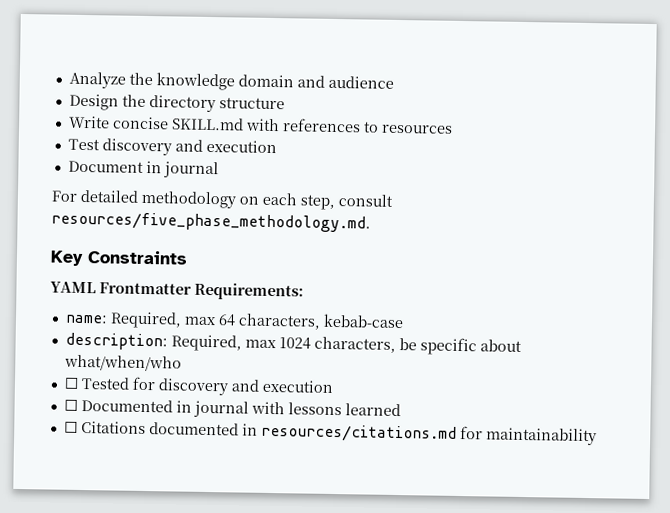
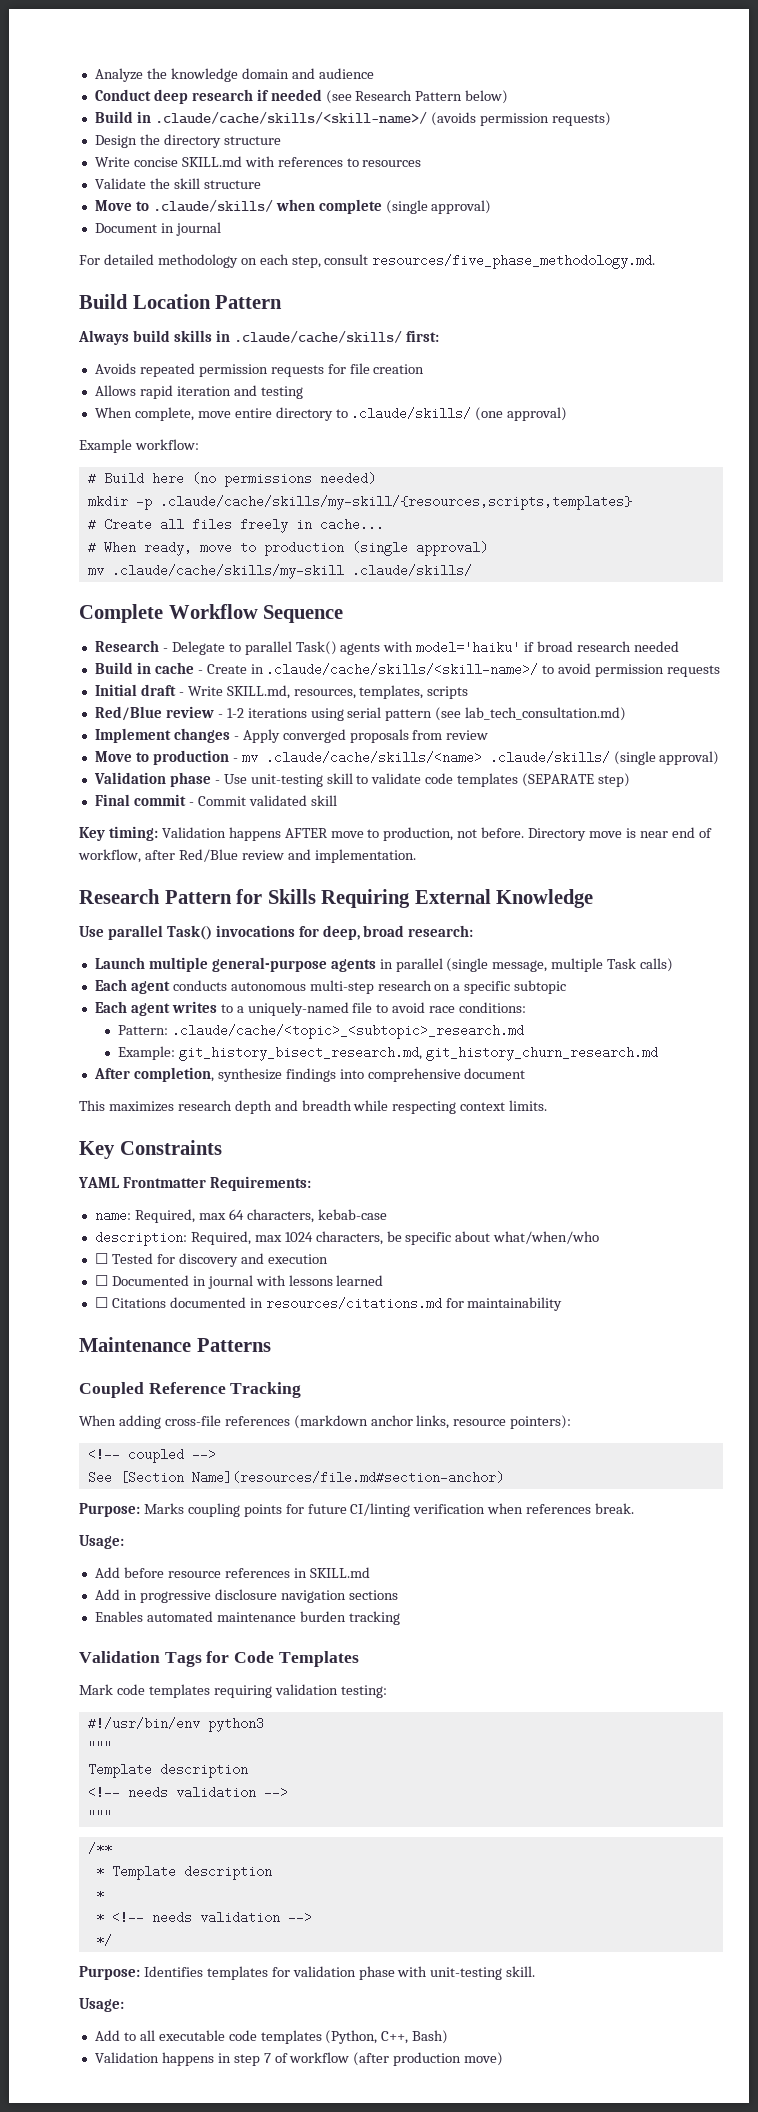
+ Conduct deep research if needed (see Research Pattern below)
+ Build in .claude/cache/skills/<skill-name>/ (avoids permission requests)
- Test discovery and execution
+ Validate the skill structure
+ Move to .claude/skills/ when complete (single approval)
+ Build Location Pattern
+ Always build skills in .claude/cache/skills/ first:
+ Avoids repeated permission requests for file creation
+ Allows rapid iteration and testing
+ When complete, move entire directory to .claude/skills/ (one approval)
+ Example workflow:
+ # Build here (no permissions needed)
+ mkdir -p .claude/cache/skills/my-skill/{resources,scripts,templates}
+ # Create all files freely in cache...
+ # When ready, move to production (single approval)
+ mv .claude/cache/skills/my-skill .claude/skills/
+ Complete Workflow Sequence
+ Research - Delegate to parallel Task() agents with model='haiku' if broad research needed
+ Build in cache - Create in .claude/cache/skills/<skill-name>/ to avoid permission requests
+ Initial draft - Write SKILL.md, resources, templates, scripts
+ Red/Blue review - 1-2 iterations using serial pattern (see lab_tech_consultation.md)
+ Implement changes - Apply converged proposals from review
+ Move to production - mv .claude/cache/skills/<name> .claude/skills/ (single approval)
+ Validation phase - Use unit-testing skill to validate code templates (SEPARATE step)
+ Final commit - Commit validated skill
+ Key timing: Validation happens AFTER move to production, not before. Directory move is near end of workflow, after Red/Blue review and implementation.
+ Research Pattern for Skills Requiring External Knowledge
+ Use parallel Task() invocations for deep, broad research:
+ Launch multiple general-purpose agents in parallel (single message, multiple Task calls)
+ Each agent conducts autonomous multi-step research on a specific subtopic
+ Each agent writes to a uniquely-named file to avoid race conditions:
+ Pattern: .claude/cache/<topic>_<subtopic>_research.md
+ Example: git_history_bisect_research.md, git_history_churn_research.md
+ After completion, synthesize findings into comprehensive document
+ This maximizes research depth and breadth while respecting context limits.
+ Maintenance Patterns
+ Coupled Reference Tracking
+ When adding cross-file references (markdown anchor links, resource pointers):
+ <!-- coupled -->
+ See [Section Name](resources/file.md#section-anchor)
+ Purpose: Marks coupling points for future CI/linting verification when references break.
+ Usage:
+ Add before resource references in SKILL.md
+ Add in progressive disclosure navigation sections
+ Enables automated maintenance burden tracking
+ Validation Tags for Code Templates
+ Mark code templates requiring validation testing:
+ #!/usr/bin/env python3
+ """
+ Template description
+ <!-- needs validation -->
+ """
+ /**
+ * Template description
+ *
+ * <!-- needs validation -->
+ */
+ Purpose: Identifies templates for validation phase with unit-testing skill.
+ Usage:
+ Add to all executable code templates (Python, C++, Bash)
+ Validation happens in step 7 of workflow (after production move)

